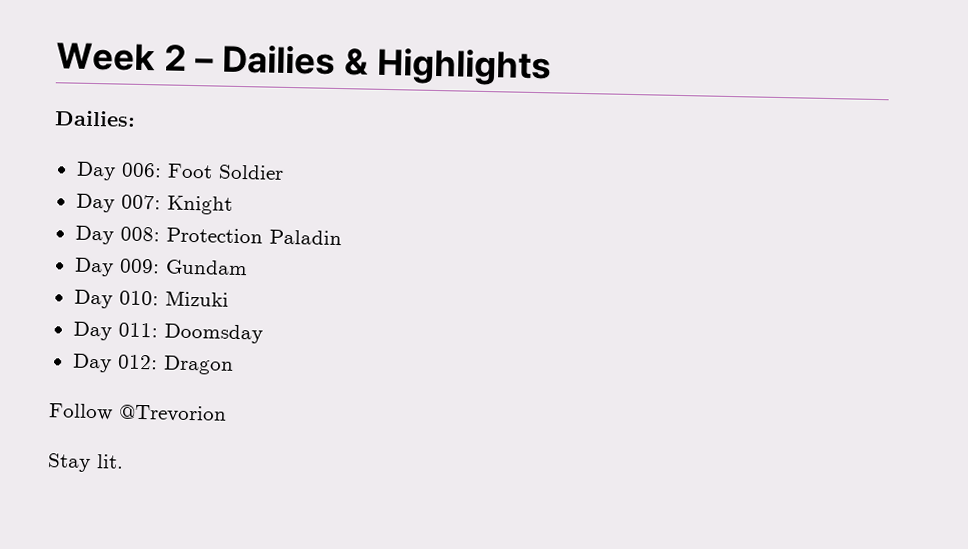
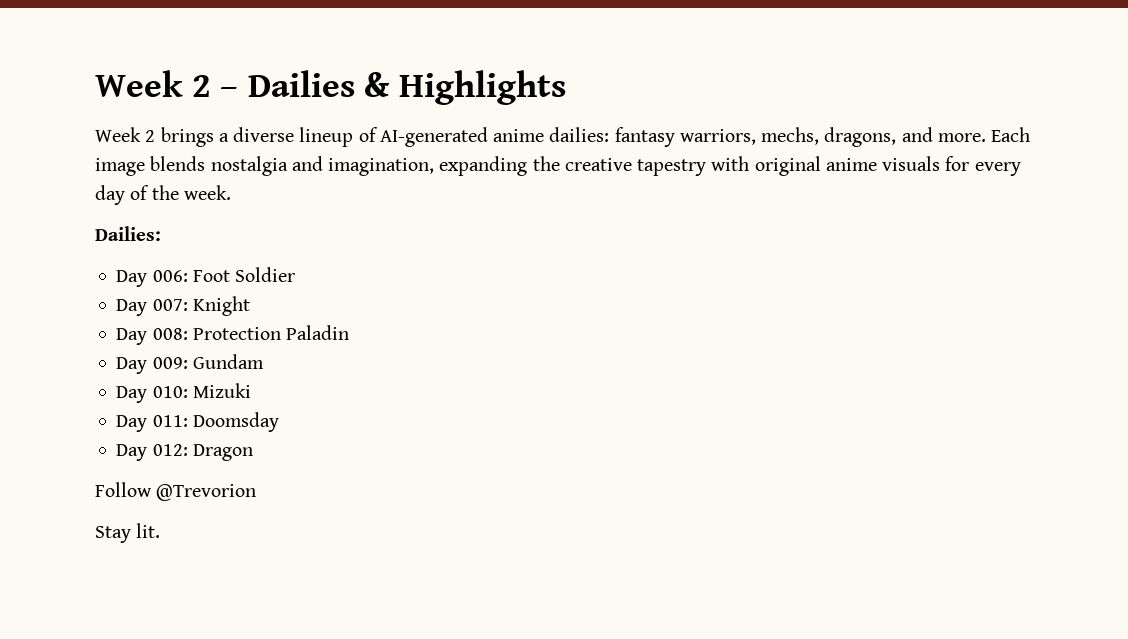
+ Week 2 brings a diverse lineup of AI-generated anime dailies: fantasy warriors, mechs, dragons, and more. Each image blends nostalgia and imagination, expanding the creative tapestry with original anime visuals for every day of the week.

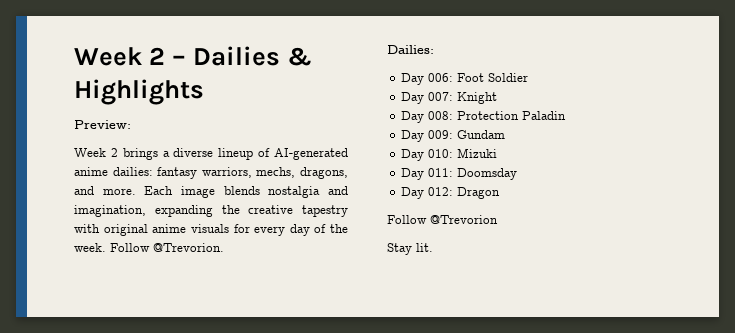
+ Preview:
+ Follow @Trevorion.

